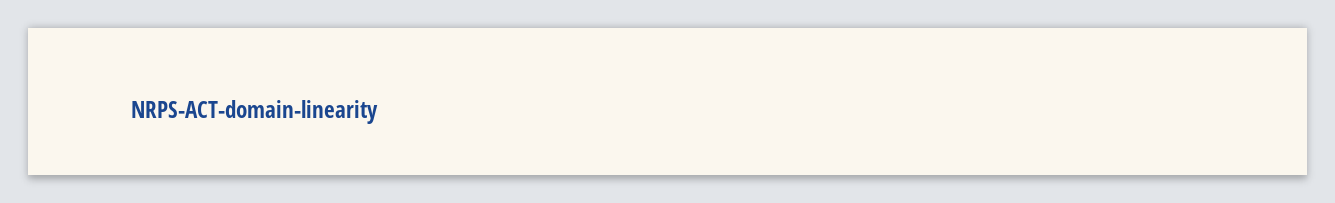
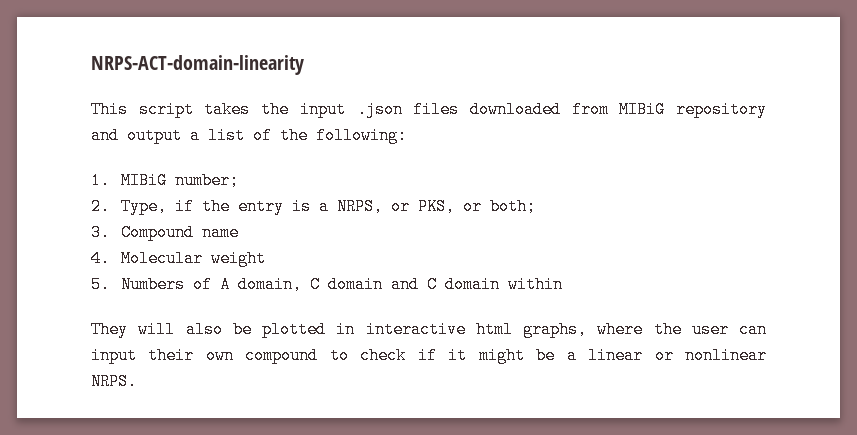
+ This script takes the input .json files downloaded from MIBiG repository and output a list of the following:
+ 1. MIBiG number;
+ 2. Type, if the entry is a NRPS, or PKS, or both;
+ 3. Compound name
+ 4. Molecular weight
+ 5. Numbers of A domain, C domain and C domain within
+ They will also be plotted in interactive html graphs, where the user can input their own compound to check if it might be a linear or nonlinear NRPS.

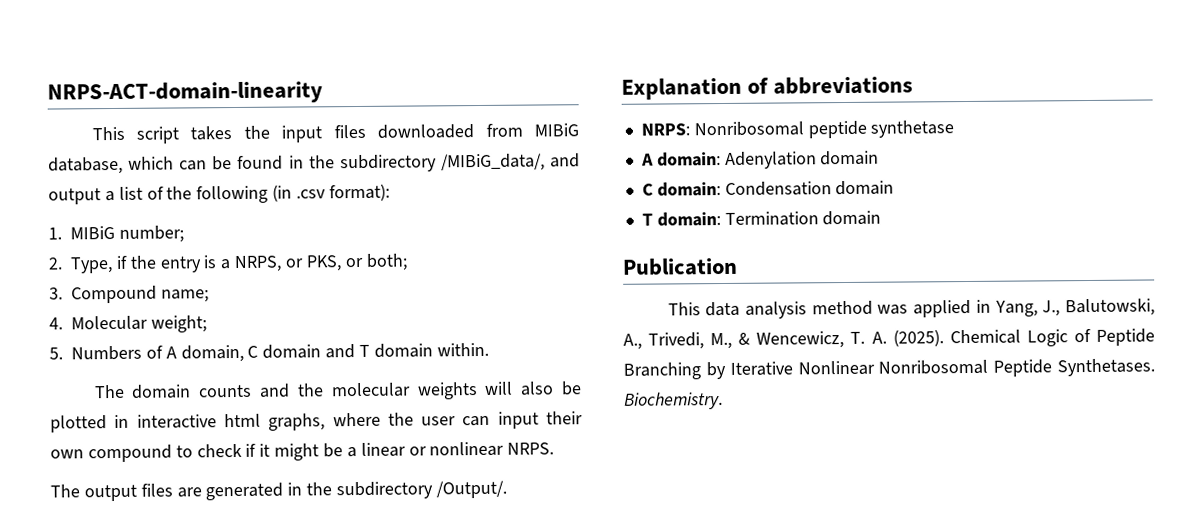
- This script takes the input .json files downloaded from MIBiG repository and output a list of the following:
+ This script takes the input files downloaded from MIBiG database, which can be found in the subdirectory /MIBiG_data/, and output a list of the following (in .csv format):
- 3. Compound name
+ 3. Compound name;
- 4. Molecular weight
+ 4. Molecular weight;
- 5. Numbers of A domain, C domain and C domain within
- They will also be plotted in interactive html graphs, where the user can input their own compound to check if it might be a linear or nonlinear NRPS.
+ 5. Numbers of A domain, C domain and T domain within.
+ The domain counts and the molecular weights will also be plotted in interactive html graphs, where the user can input their own compound to check if it might be a linear or nonlinear NRPS.
+ The output files are generated in the subdirectory /Output/.
+ Explanation of abbreviations
+ NRPS: Nonribosomal peptide synthetase
+ A domain: Adenylation domain
+ C domain: Condensation domain
+ T domain: Termination domain
+ Publication
+ This data analysis method was applied in Yang, J., Balutowski, A., Trivedi, M., & Wencewicz, T. A. (2025). Chemical Logic of Peptide Branching by Iterative Nonlinear Nonribosomal Peptide Synthetases. Biochemistry.

